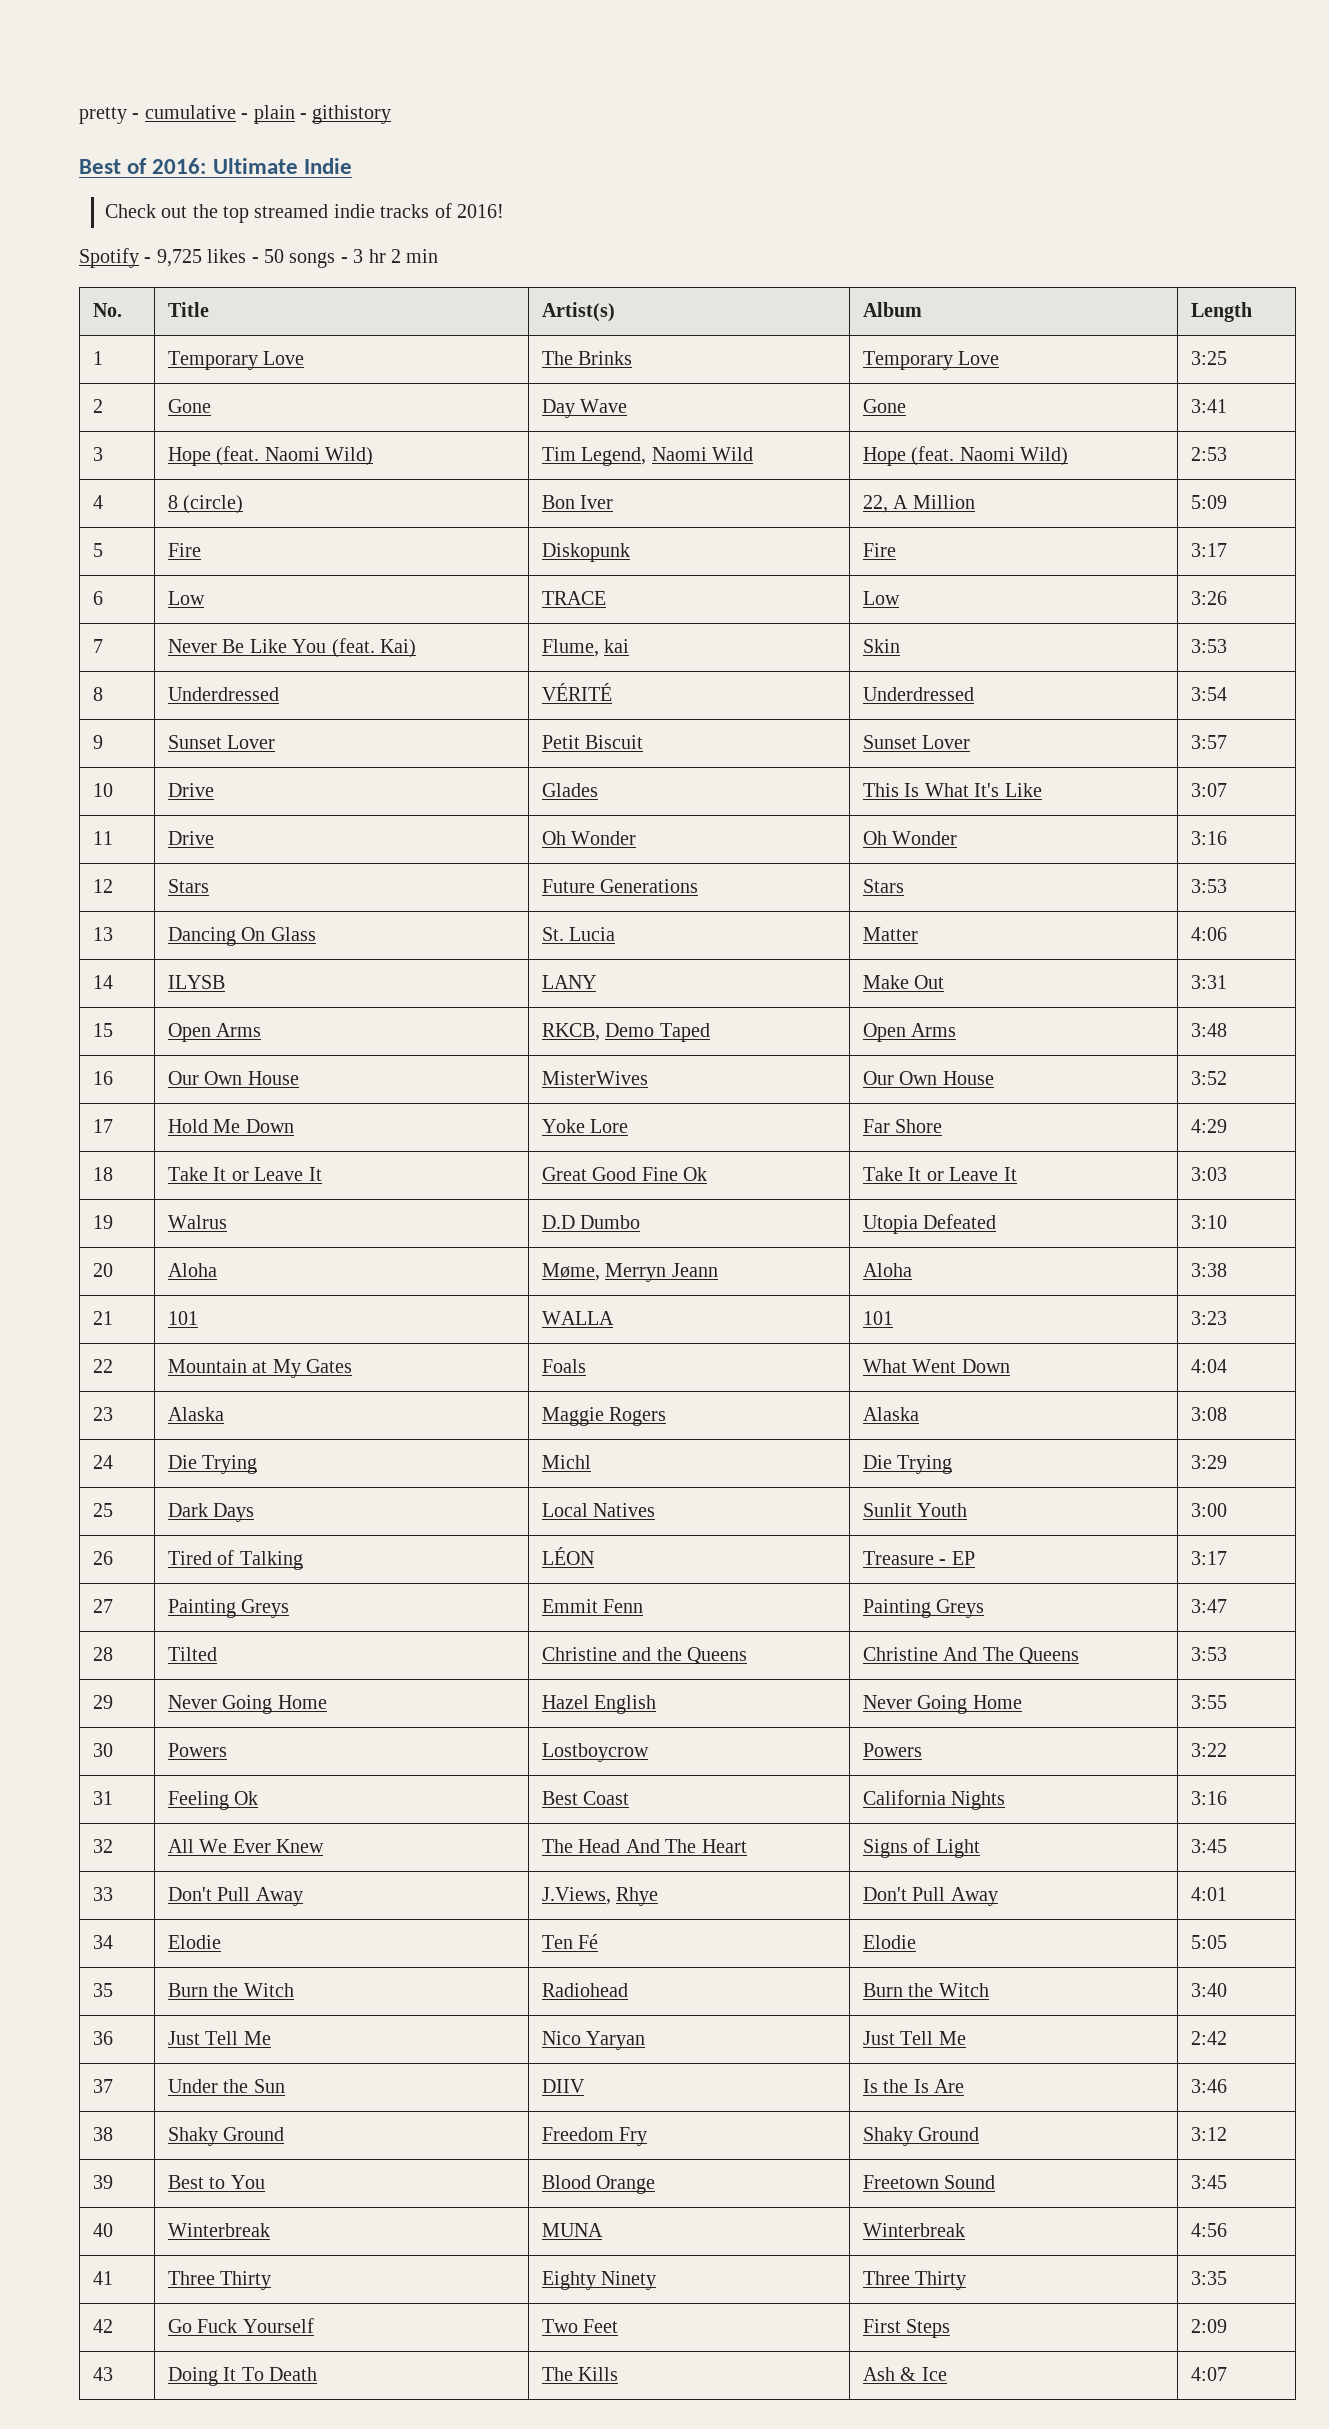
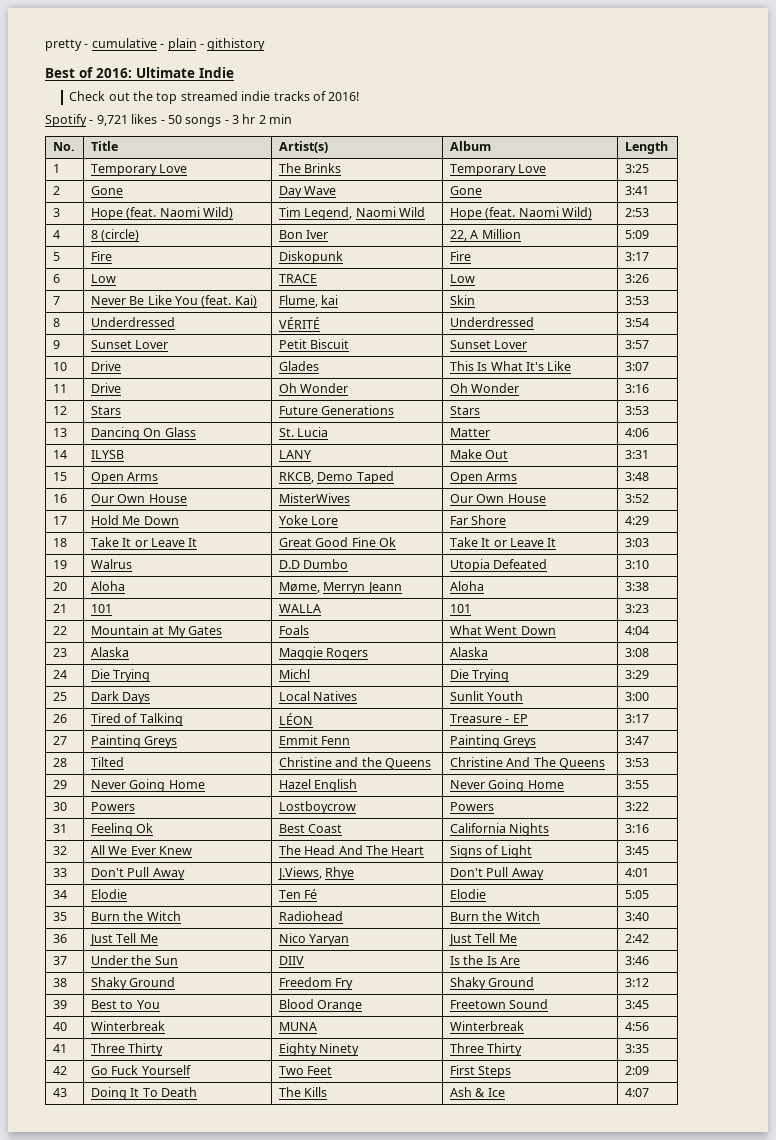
- Spotify - 9,725 likes - 50 songs - 3 hr 2 min
+ Spotify - 9,721 likes - 50 songs - 3 hr 2 min

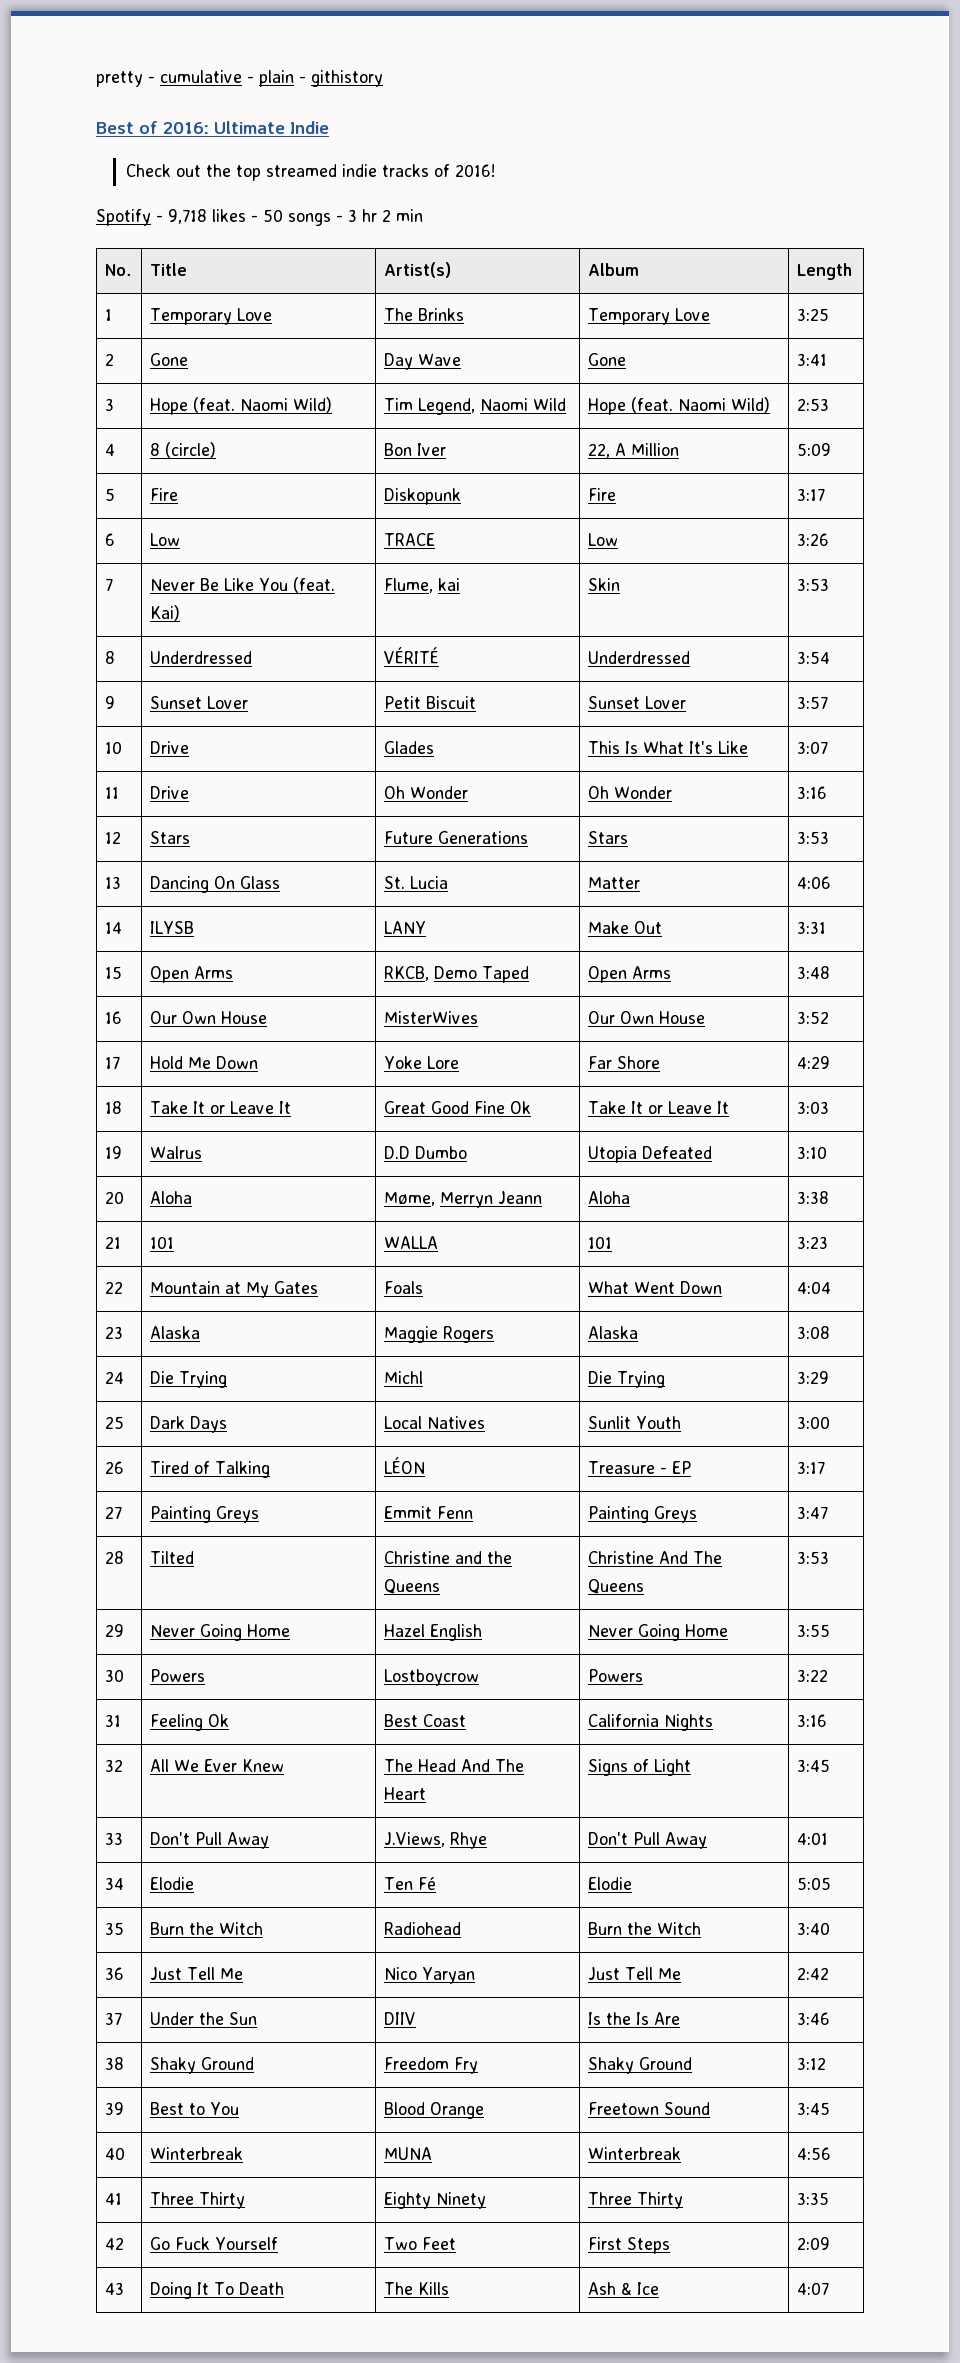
- Spotify - 9,721 likes - 50 songs - 3 hr 2 min
+ Spotify - 9,718 likes - 50 songs - 3 hr 2 min

